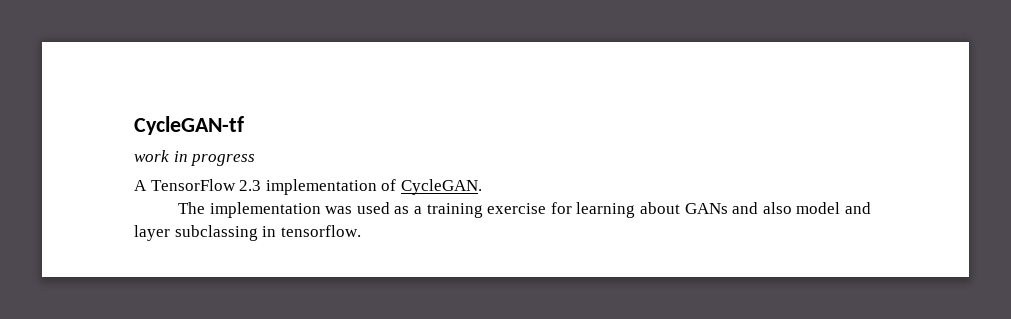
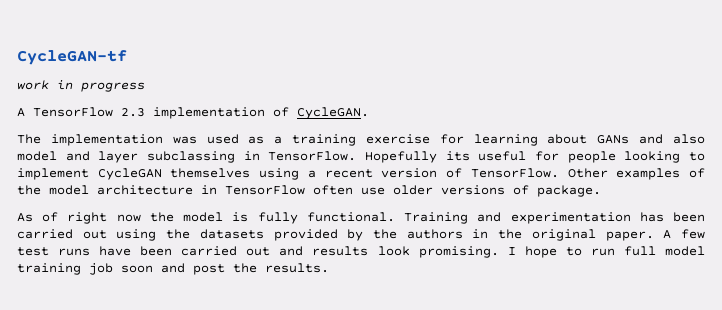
- The implementation was used as a training exercise for learning about GANs and also model and layer subclassing in tensorflow.
+ The implementation was used as a training exercise for learning about GANs and also model and layer subclassing in TensorFlow. Hopefully its useful for people looking to implement CycleGAN themselves using a recent version of TensorFlow. Other examples of the model architecture in TensorFlow often use older versions of package.
+ As of right now the model is fully functional. Training and experimentation has been carried out using the datasets provided by the authors in the original paper. A few test runs have been carried out and results look promising. I hope to run full model training job soon and post the results.

